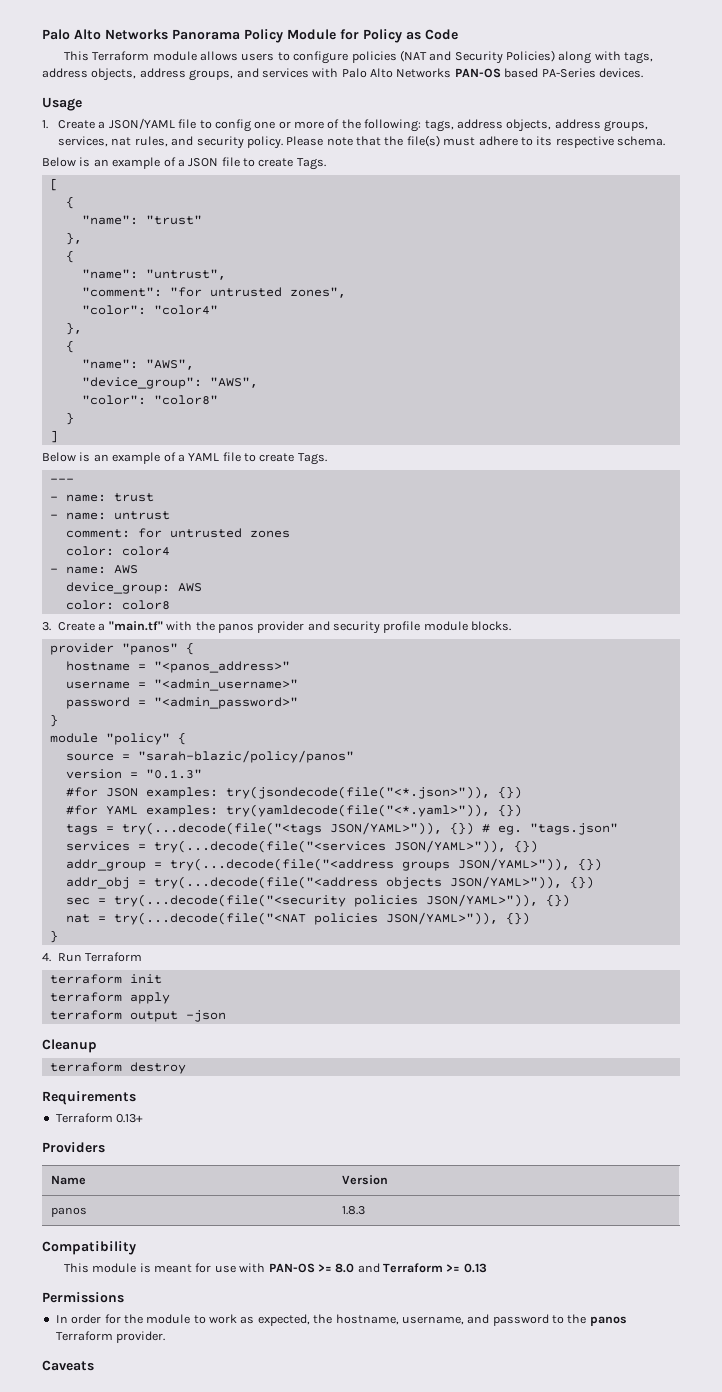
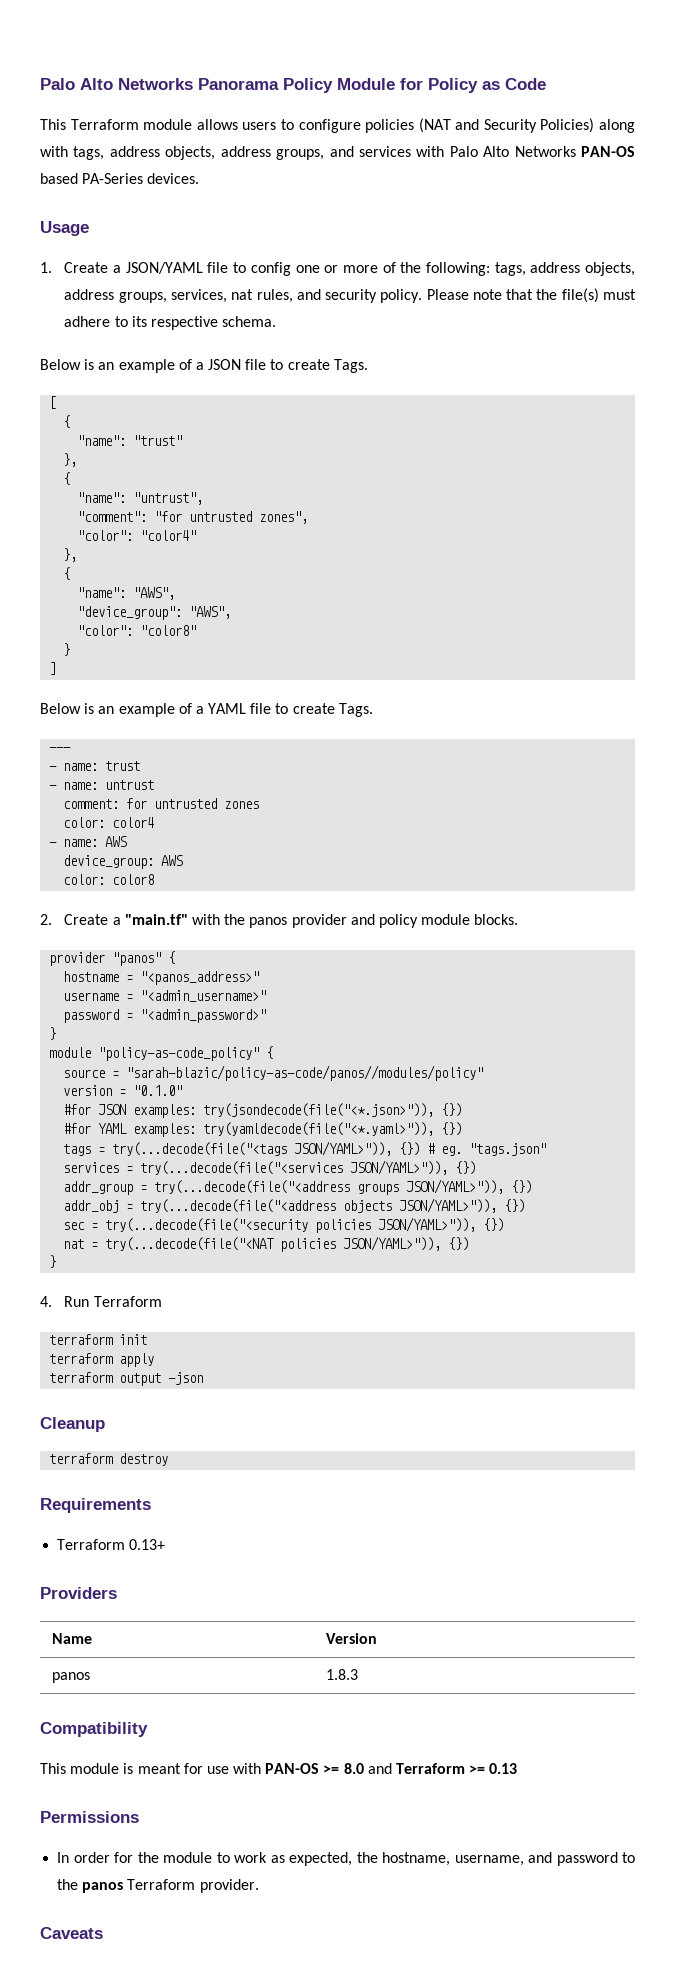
- 3. Create a "main.tf" with the panos provider and security profile module blocks.
+ 2. Create a "main.tf" with the panos provider and policy module blocks.
- module "policy" {
+ module "policy-as-code_policy" {
- source = "sarah-blazic/policy/panos"
+ source = "sarah-blazic/policy-as-code/panos//modules/policy"
- version = "0.1.3"
+ version = "0.1.0"

